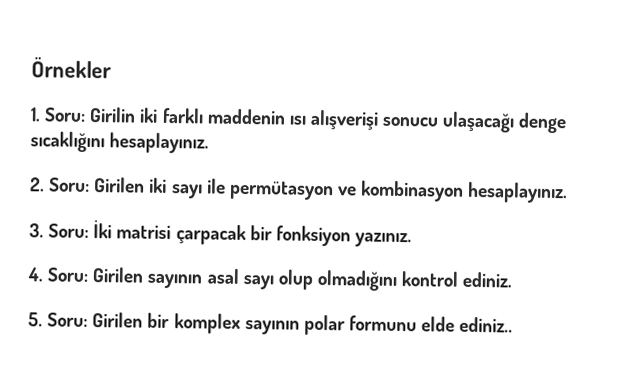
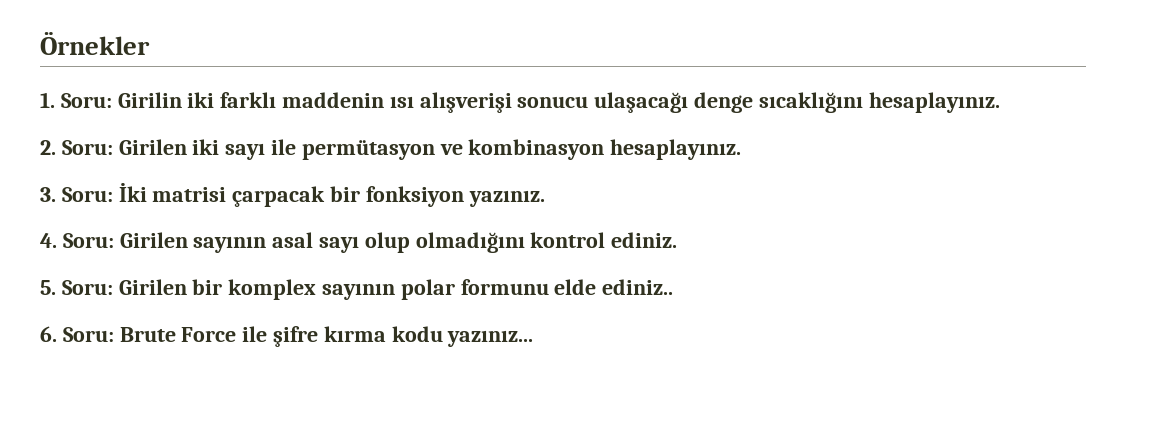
+ 6. Soru: Brute Force ile şifre kırma kodu yazınız...

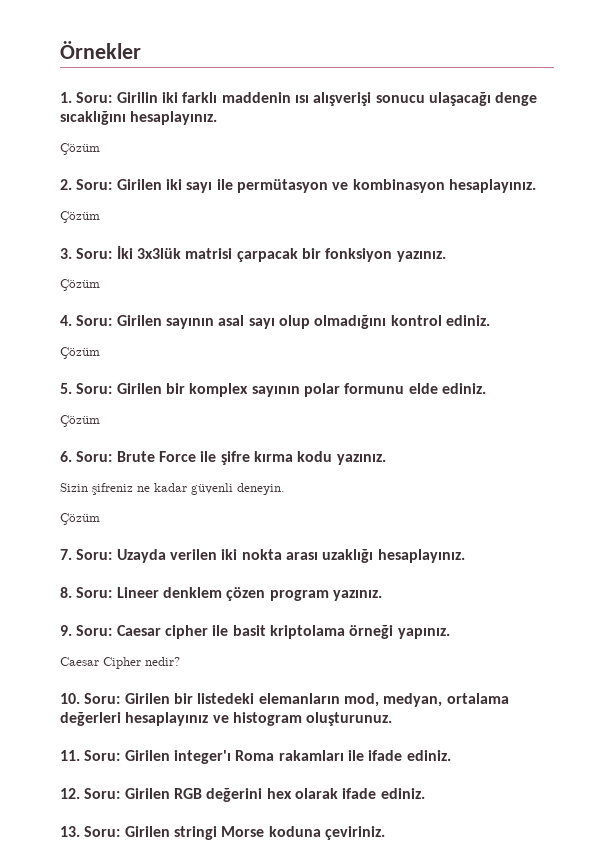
  1. Soru: Girilin iki farklı maddenin ısı alışverişi sonucu ulaşacağı denge sıcaklığını hesaplayınız.
+ Çözüm
  2. Soru: Girilen iki sayı ile permütasyon ve kombinasyon hesaplayınız.
+ Çözüm
- 3. Soru: İki matrisi çarpacak bir fonksiyon yazınız.
+ 3. Soru: İki 3x3lük matrisi çarpacak bir fonksiyon yazınız.
+ Çözüm
  4. Soru: Girilen sayının asal sayı olup olmadığını kontrol ediniz.
+ Çözüm
- 5. Soru: Girilen bir komplex sayının polar formunu elde ediniz..
+ 5. Soru: Girilen bir komplex sayının polar formunu elde ediniz.
+ Çözüm
- 6. Soru: Brute Force ile şifre kırma kodu yazınız...
+ 6. Soru: Brute Force ile şifre kırma kodu yazınız.
+ Sizin şifreniz ne kadar güvenli deneyin.
+ Çözüm
+ 7. Soru: Uzayda verilen iki nokta arası uzaklığı hesaplayınız.
+ 8. Soru: Lineer denklem çözen program yazınız.
+ 9. Soru: Caesar cipher ile basit kriptolama örneği yapınız.
+ Caesar Cipher nedir?
+ 10. Soru: Girilen bir listedeki elemanların mod, medyan, ortalama değerleri hesaplayınız ve histogram oluşturunuz.
+ 11. Soru: Girilen integer'ı Roma rakamları ile ifade ediniz.
+ 12. Soru: Girilen RGB değerini hex olarak ifade ediniz.
+ 13. Soru: Girilen stringi Morse koduna çeviriniz.

